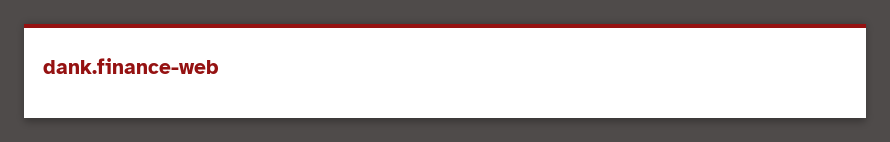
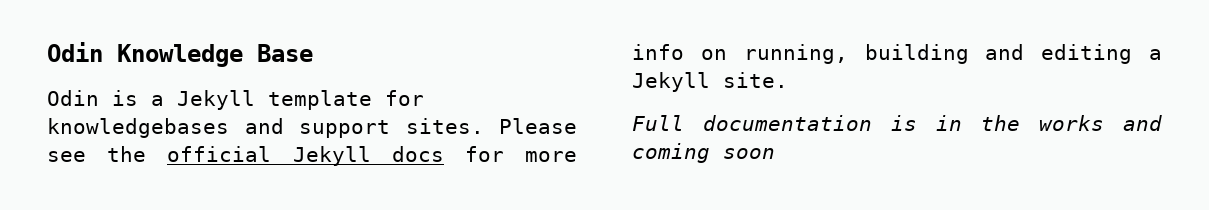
- dank.finance-web
+ Odin Knowledge Base
+ Odin is a Jekyll template for knowledgebases and support sites. Please see the official Jekyll docs for more info on running, building and editing a Jekyll site.
+ Full documentation is in the works and coming soon

